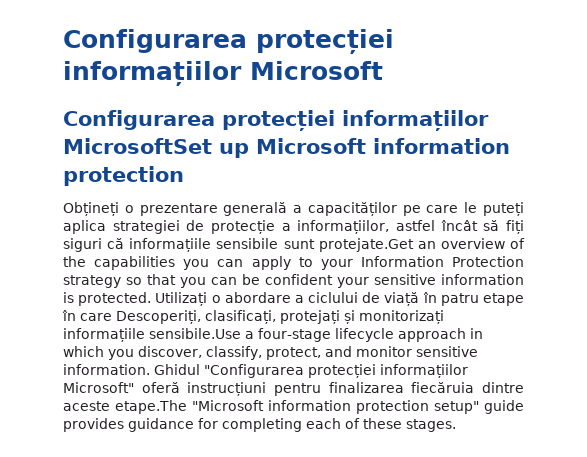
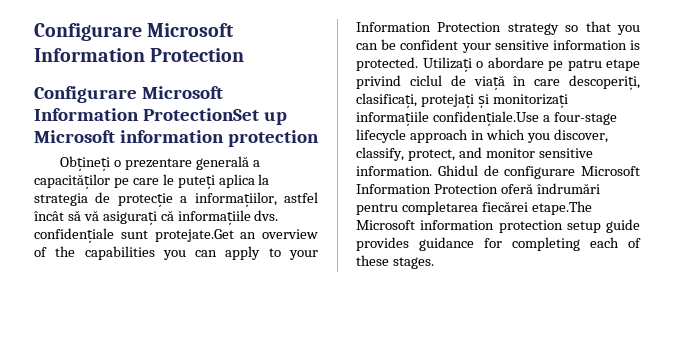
- Configurarea protecției informațiilor Microsoft
- Configurarea protecției informațiilor MicrosoftSet up Microsoft information protection
+ Configurare Microsoft Information Protection
+ Configurare Microsoft Information ProtectionSet up Microsoft information protection
- Obțineți o prezentare generală a capacităților pe care le puteți aplica strategiei de protecție a informațiilor, astfel încât să fiți siguri că informațiile sensibile sunt protejate.Get an overview of the capabilities you can apply to your Information Protection strategy so that you can be confident your sensitive information is protected.
+ Obțineți o prezentare generală a capacităților pe care le puteți aplica la strategia de protecție a informațiilor, astfel încât să vă asigurați că informațiile dvs. confidențiale sunt protejate.Get an overview of the capabilities you can apply to your Information Protection strategy so that you can be confident your sensitive information is protected.
- Utilizați o abordare a ciclului de viață în patru etape în care Descoperiți, clasificați, protejați și monitorizați informațiile sensibile.Use a four-stage lifecycle approach in which you discover, classify, protect, and monitor sensitive information.
+ Utilizați o abordare pe patru etape privind ciclul de viață în care descoperiți, clasificați, protejați și monitorizați informațiile confidențiale.Use a four-stage lifecycle approach in which you discover, classify, protect, and monitor sensitive information.
- Ghidul "Configurarea protecției informațiilor Microsoft" oferă instrucțiuni pentru finalizarea fiecăruia dintre aceste etape.The "Microsoft information protection setup" guide provides guidance for completing each of these stages.
+ Ghidul de configurare Microsoft Information Protection oferă îndrumări pentru completarea fiecărei etape.The Microsoft information protection setup guide provides guidance for completing each of these stages.

